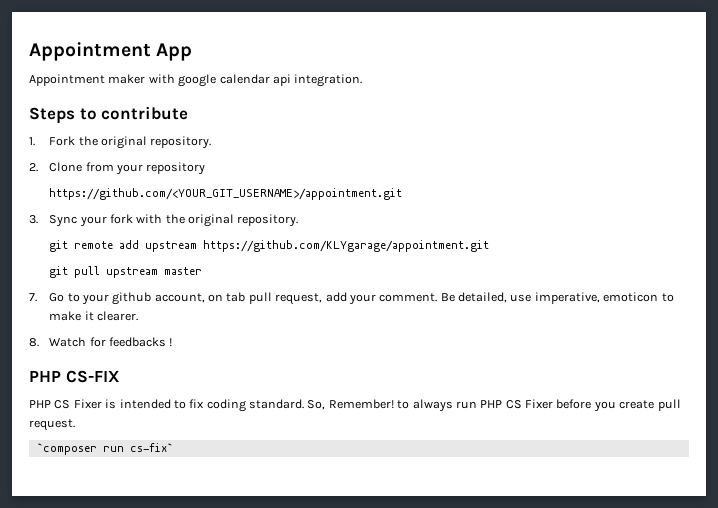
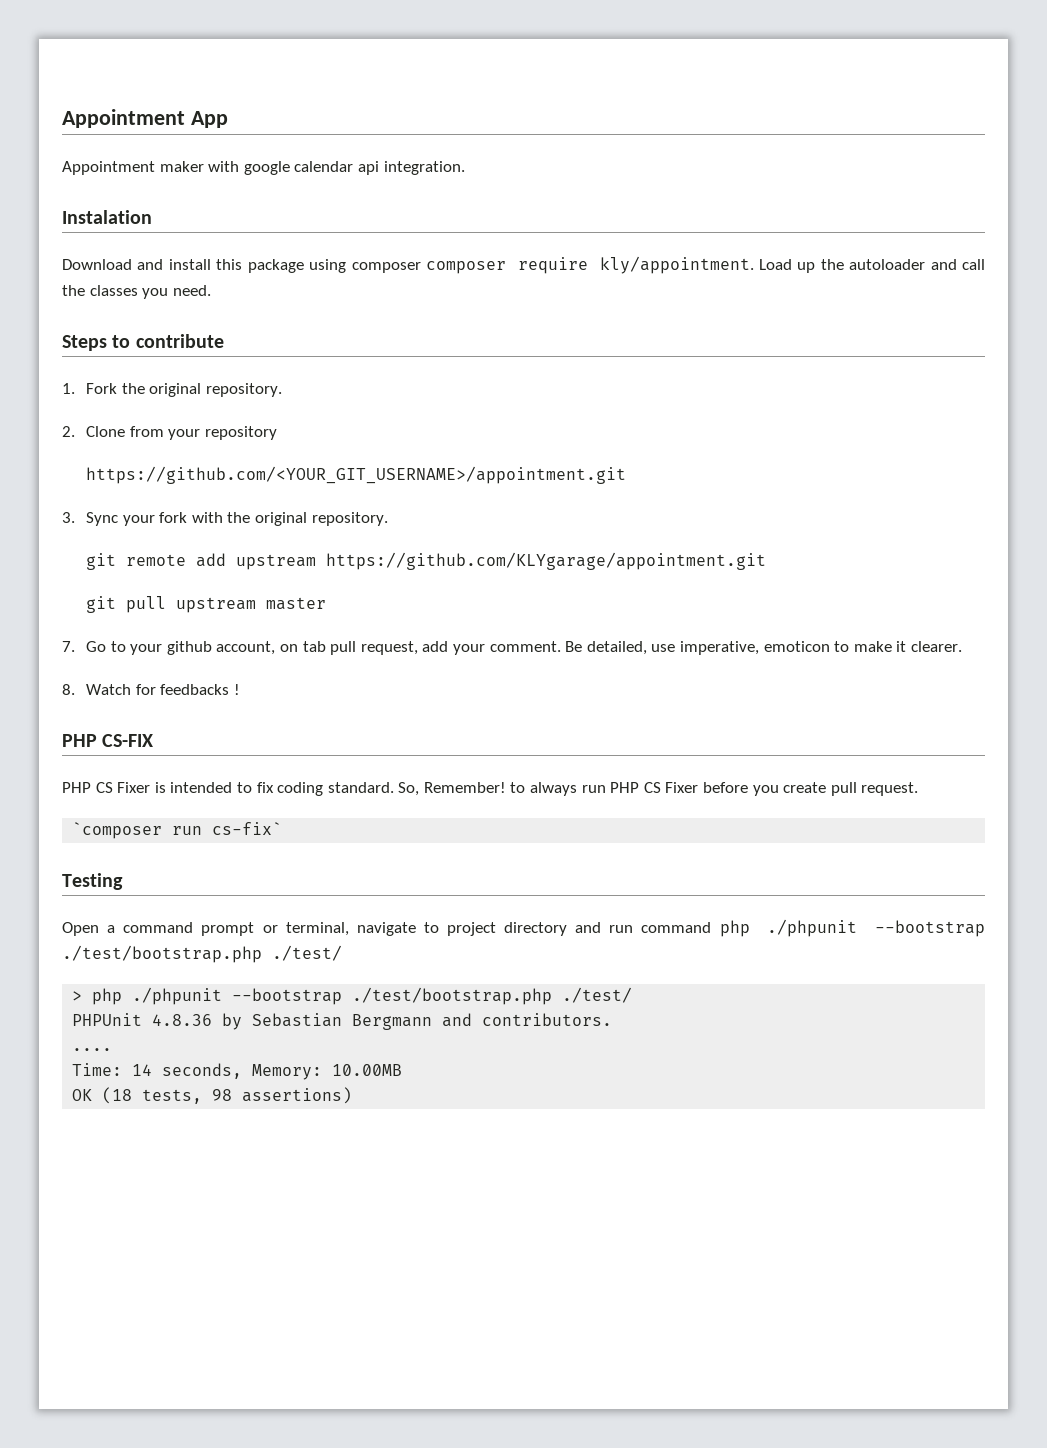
+ Instalation
+ Download and install this package using composer composer require kly/appointment. Load up the autoloader and call the classes you need.
+ Testing
+ Open a command prompt or terminal, navigate to project directory and run command php ./phpunit --bootstrap ./test/bootstrap.php ./test/
+ > php ./phpunit --bootstrap ./test/bootstrap.php ./test/
+ PHPUnit 4.8.36 by Sebastian Bergmann and contributors.
+ ....
+ Time: 14 seconds, Memory: 10.00MB
+ OK (18 tests, 98 assertions)

